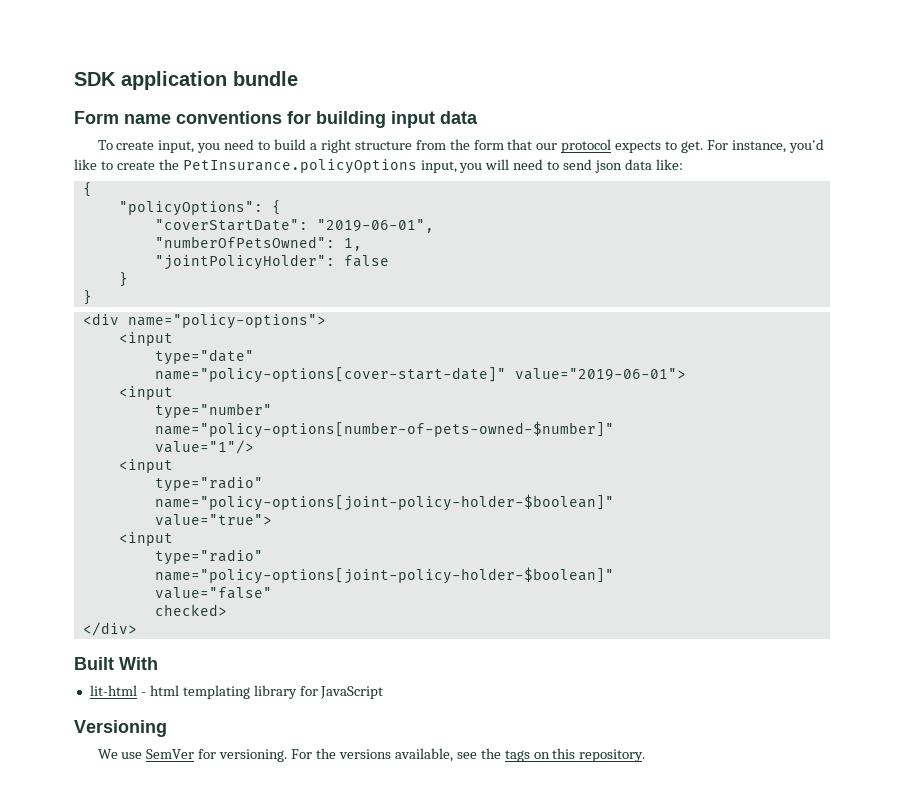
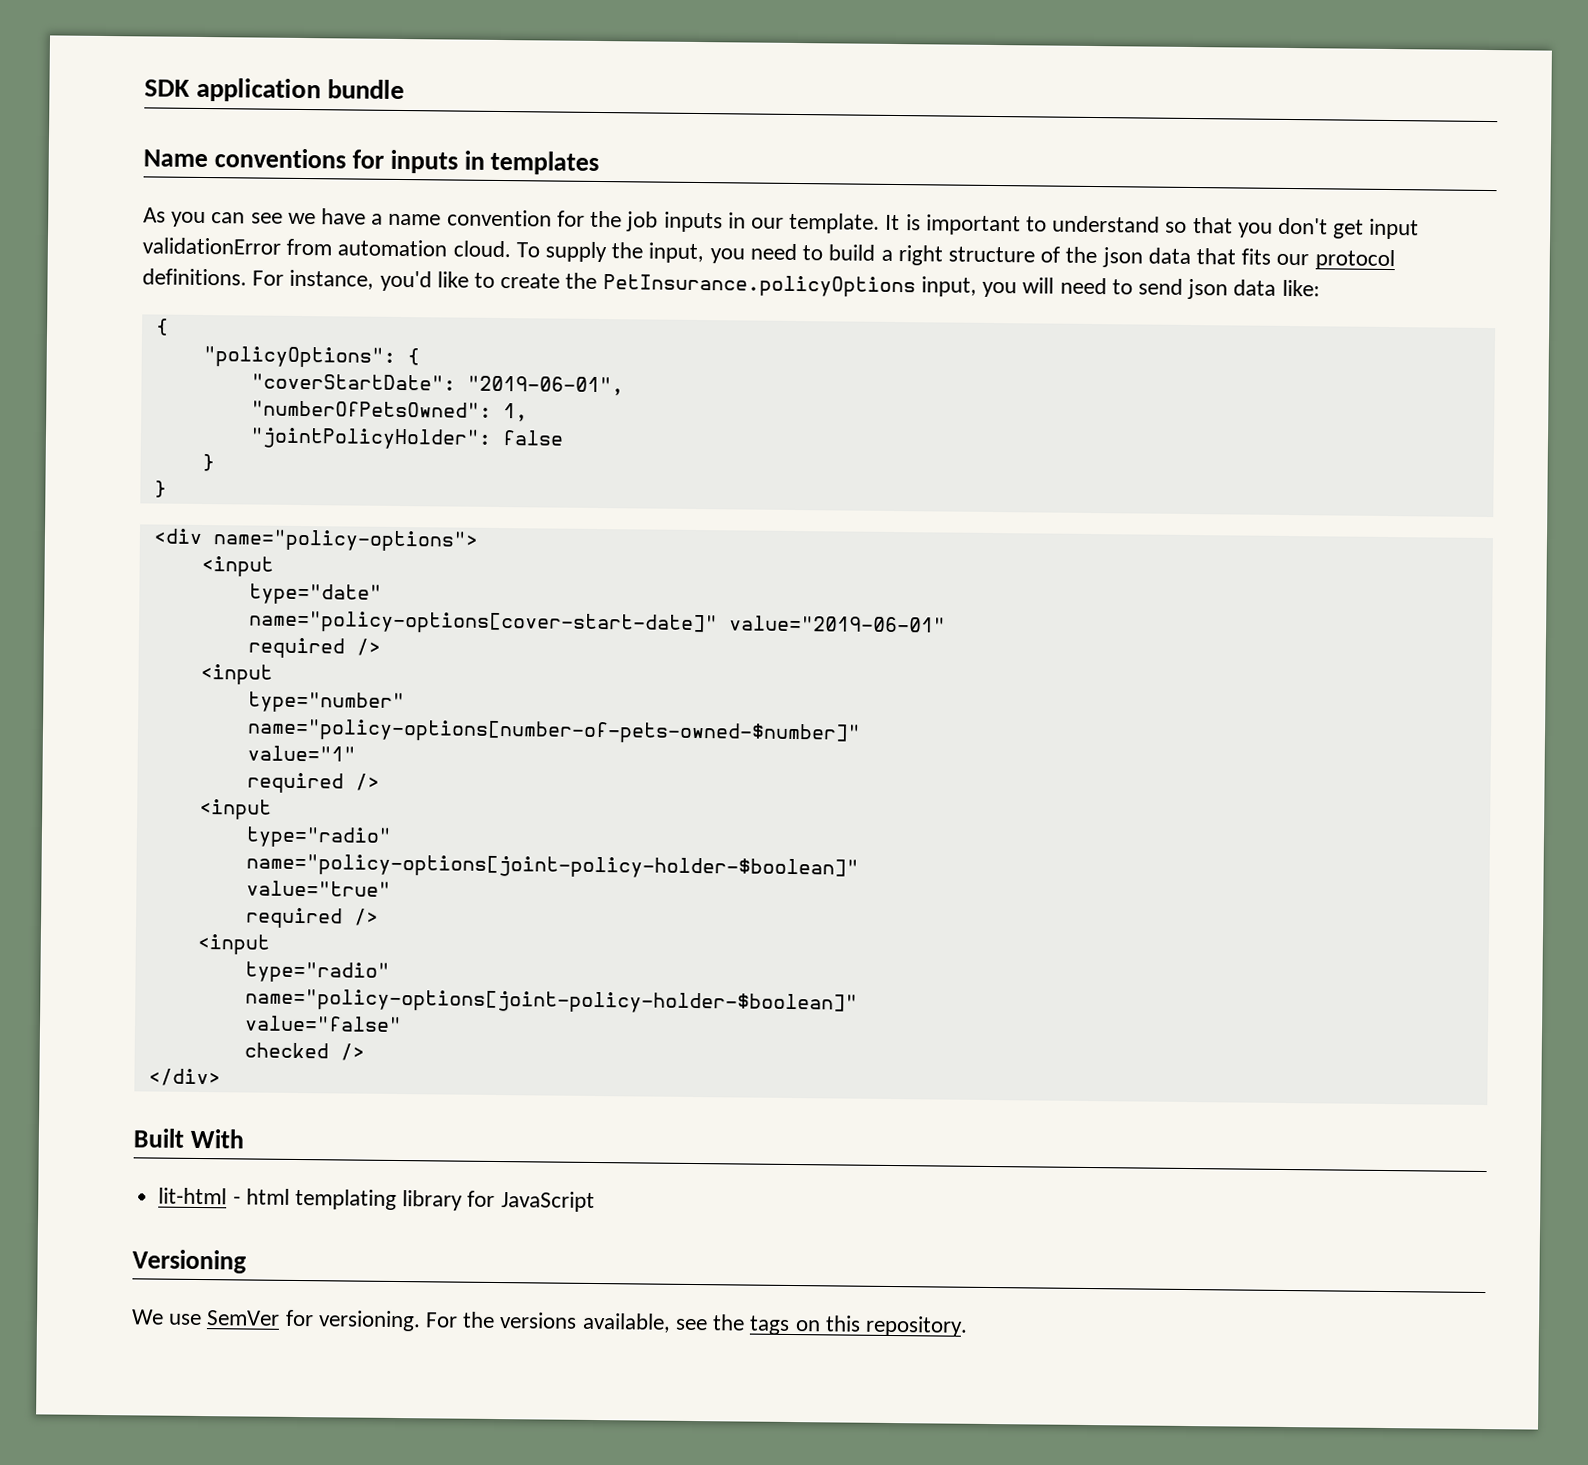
- Form name conventions for building input data
- To create input, you need to build a right structure from the form that our protocol expects to get.
+ Name conventions for inputs in templates
+ As you can see we have a name convention for the job inputs in our template. It is important to understand so that you don't get input validationError from automation cloud. To supply the input, you need to build a right structure of the json data that fits our protocol definitions.
- name="policy-options[cover-start-date]" value="2019-06-01">
+ name="policy-options[cover-start-date]" value="2019-06-01"
+ required />
- value="1"/>
+ value="1"
+ required />
  <input
  type="radio"
  name="policy-options[joint-policy-holder-$boolean]"
- value="true">
+ value="true"
+ required />
- checked>
+ checked />

